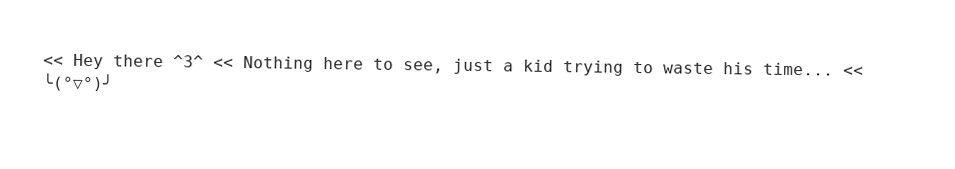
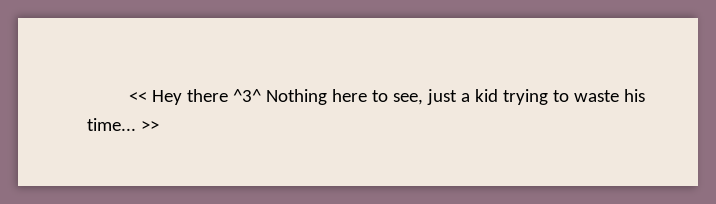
- << Hey there ^3^ << Nothing here to see, just a kid trying to waste his time...
+ << Hey there ^3^ Nothing here to see, just a kid trying to waste his time...
- << ╰(°▽°)╯
+ >>

